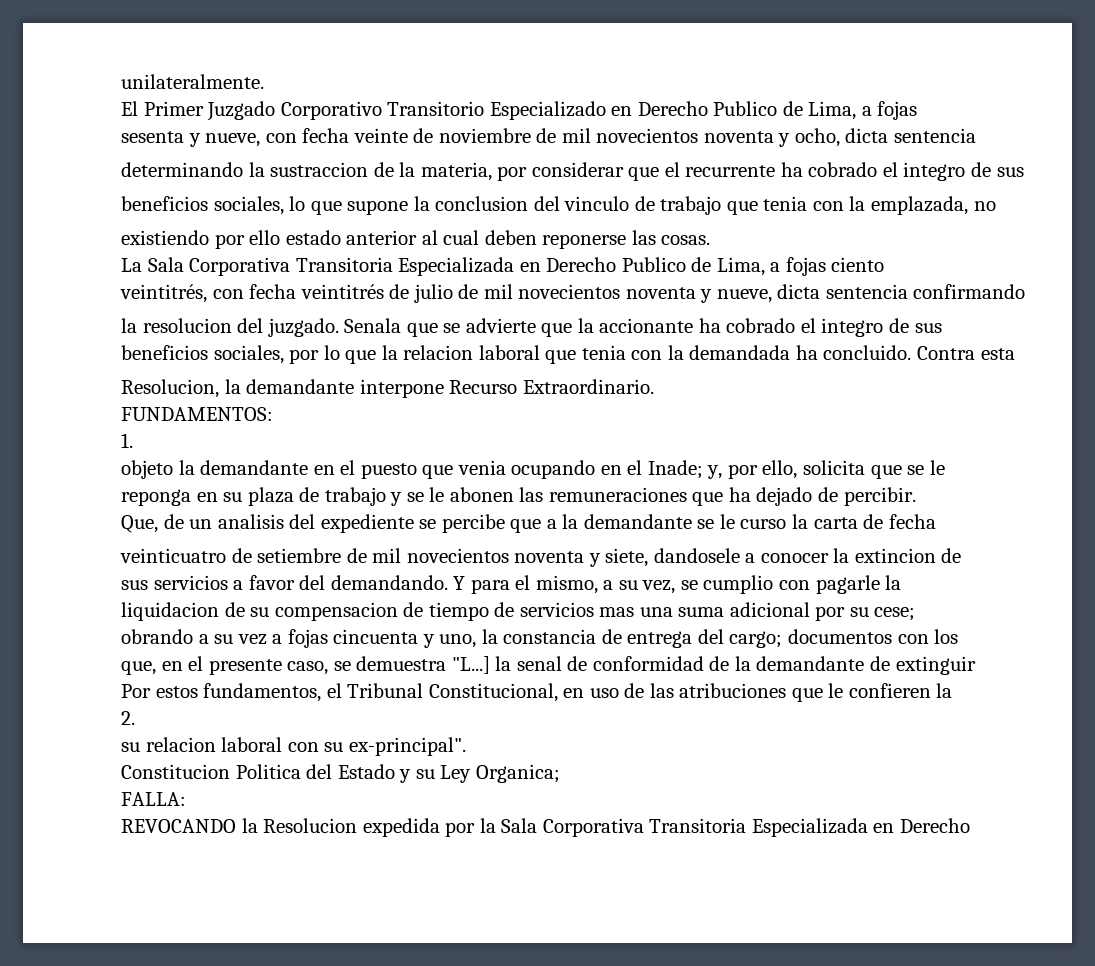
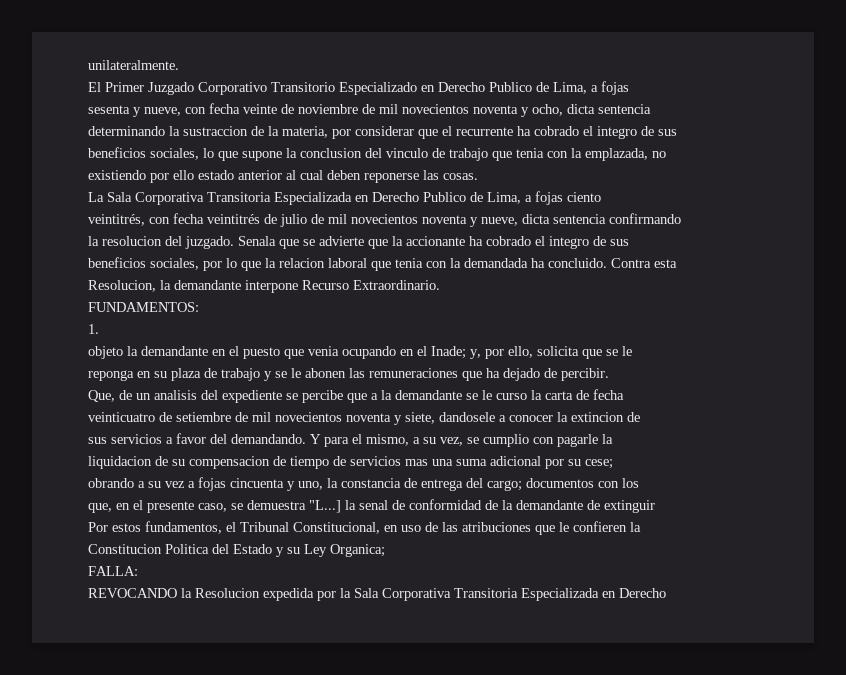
- 2.
- su relacion laboral con su ex-principal".

